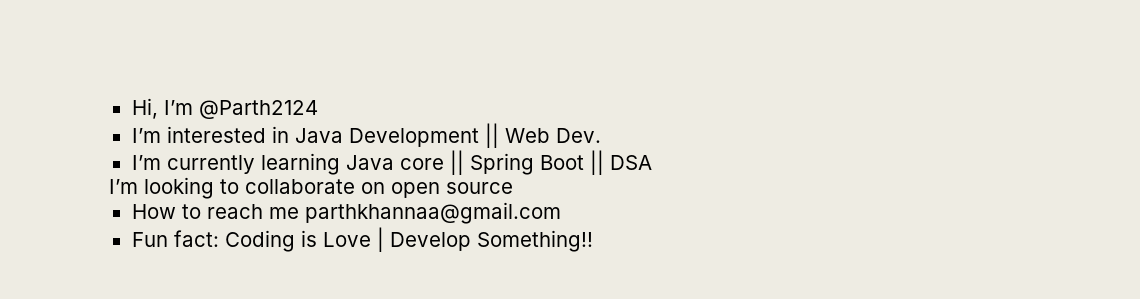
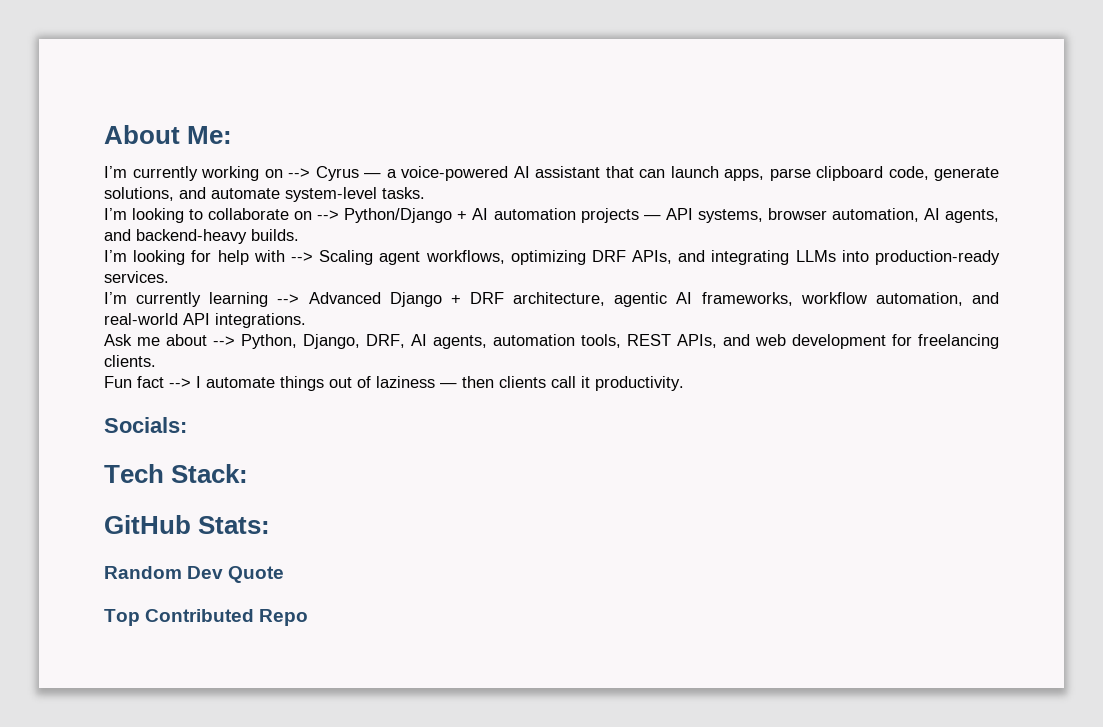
- Hi, I’m @Parth2124
- I’m interested in Java Development || Web Dev.
- I’m currently learning Java core || Spring Boot || DSA
+ About Me:
+ I’m currently working on --> Cyrus — a voice-powered AI assistant that can launch apps, parse clipboard code, generate solutions, and automate system-level tasks.
- I’m looking to collaborate on open source
- How to reach me parthkhannaa@gmail.com
- Fun fact: Coding is Love | Develop Something!!
+ I’m looking to collaborate on --> Python/Django + AI automation projects — API systems, browser automation, AI agents, and backend-heavy builds.
+ I’m looking for help with --> Scaling agent workflows, optimizing DRF APIs, and integrating LLMs into production-ready services.
+ I’m currently learning --> Advanced Django + DRF architecture, agentic AI frameworks, workflow automation, and real-world API integrations.
+ Ask me about --> Python, Django, DRF, AI agents, automation tools, REST APIs, and web development for freelancing clients.
+ Fun fact --> I automate things out of laziness — then clients call it productivity.
+ Socials:
+ Tech Stack:
+ GitHub Stats:
+ Random Dev Quote
+ Top Contributed Repo

